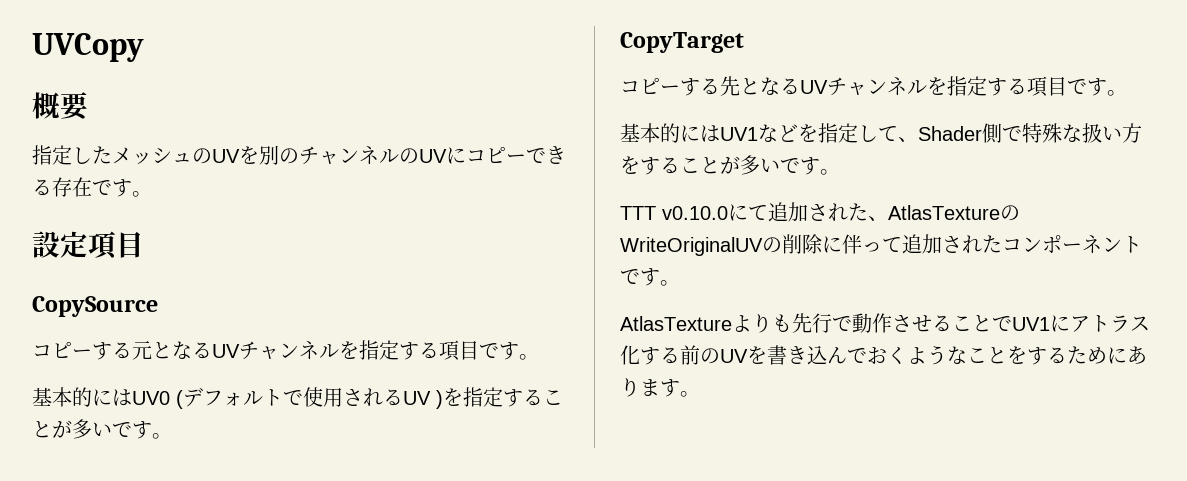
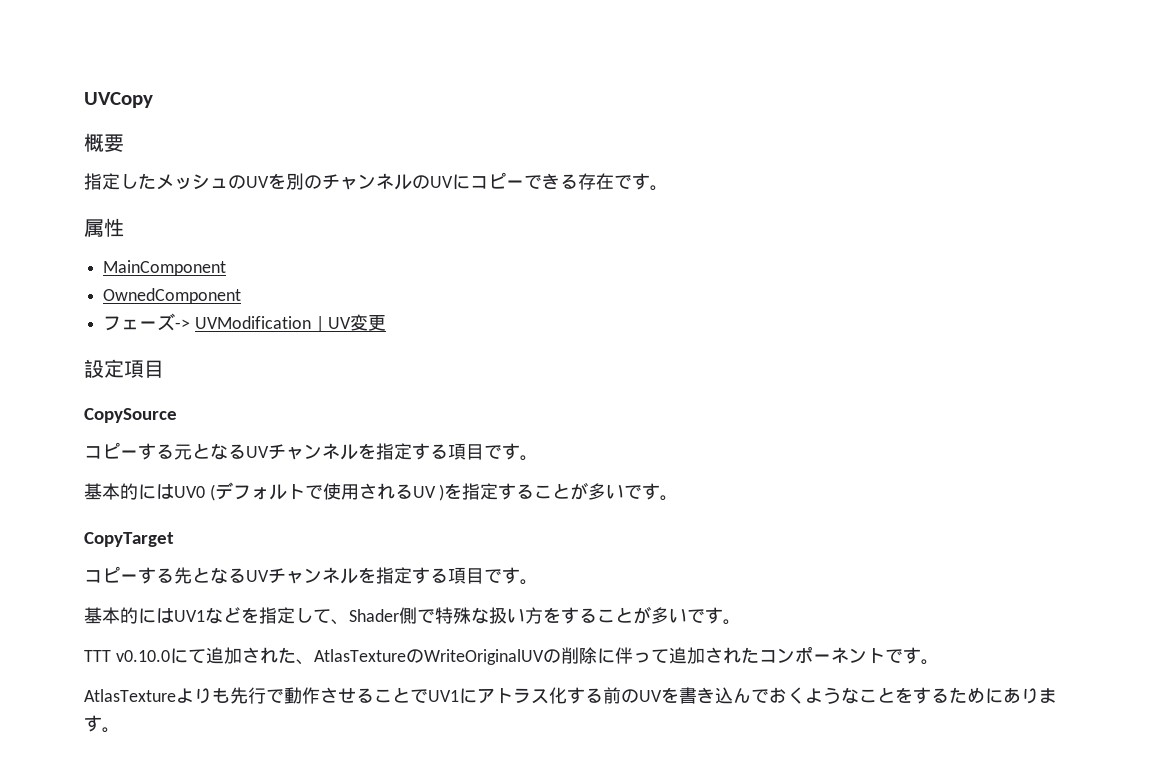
+ 属性
+ MainComponent
+ OwnedComponent
+ フェーズ-> UVModification | UV変更

